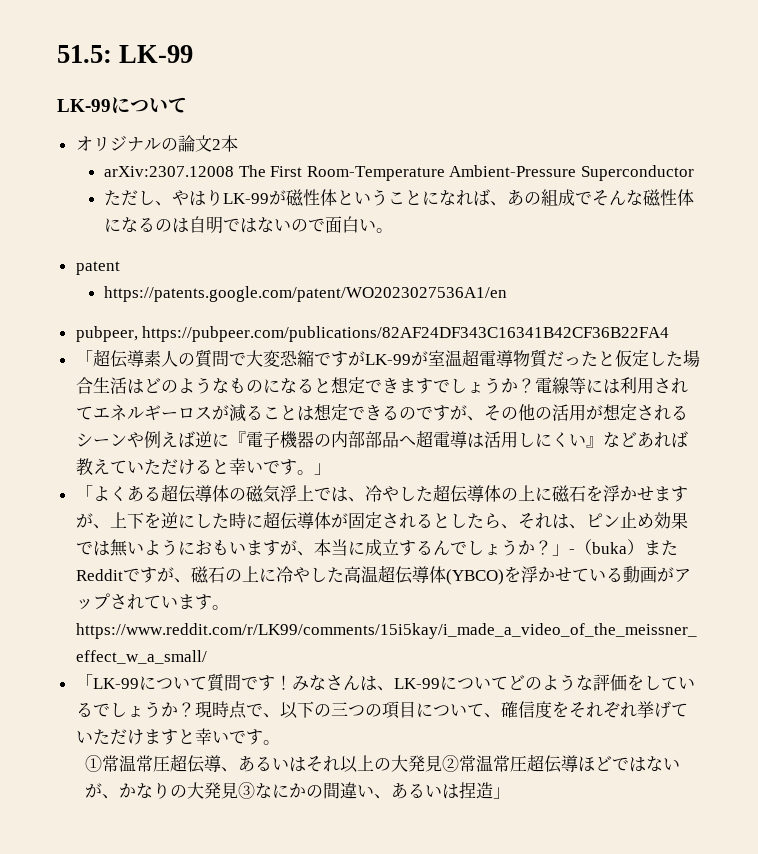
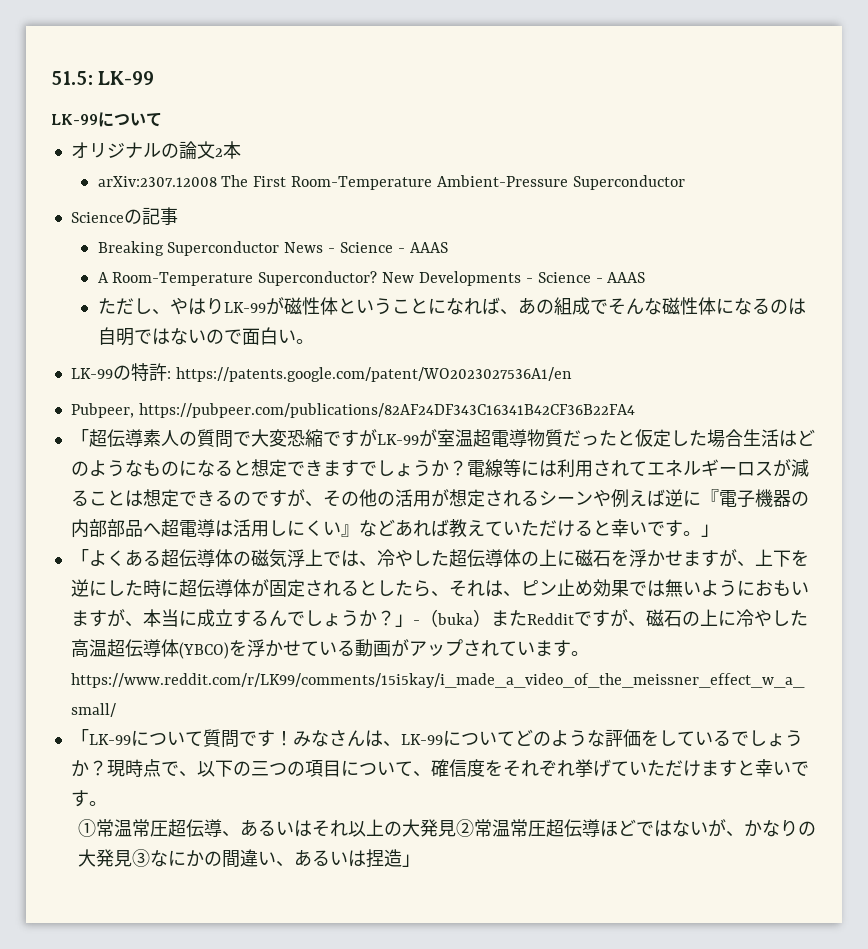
+ Scienceの記事
+ Breaking Superconductor News - Science - AAAS
+ A Room-Temperature Superconductor? New Developments - Science - AAAS
- patent
- https://patents.google.com/patent/WO2023027536A1/en
+ LK-99の特許: https://patents.google.com/patent/WO2023027536A1/en
- pubpeer, https://pubpeer.com/publications/82AF24DF343C16341B42CF36B22FA4
+ Pubpeer, https://pubpeer.com/publications/82AF24DF343C16341B42CF36B22FA4

